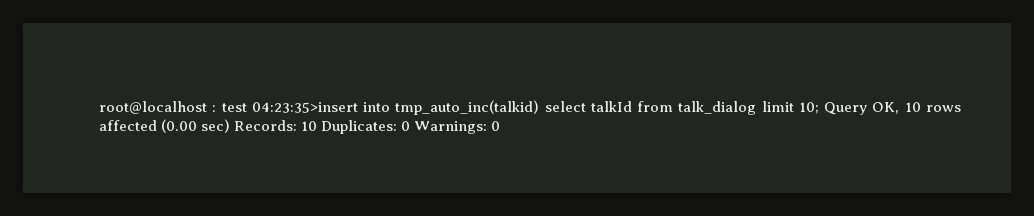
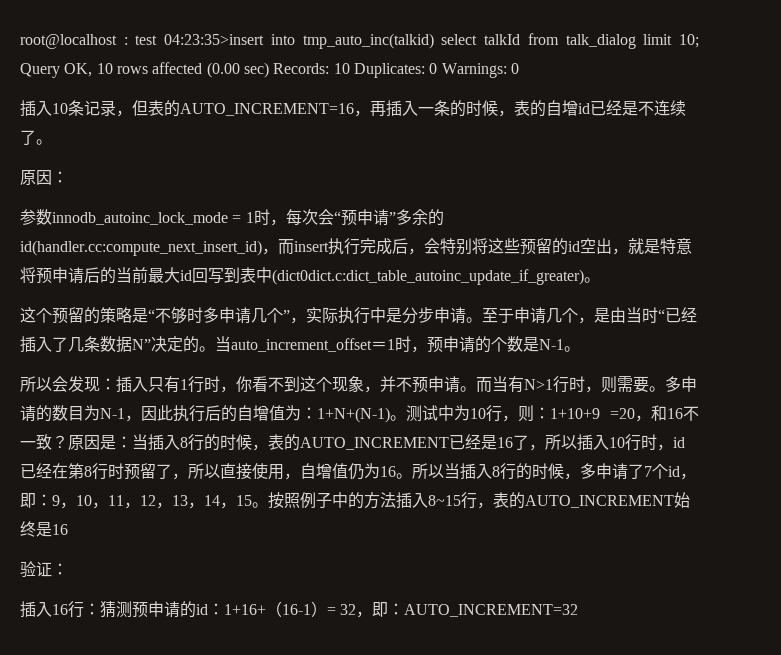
+ 插入10条记录，但表的AUTO_INCREMENT=16，再插入一条的时候，表的自增id已经是不连续了。
+ 原因：
+ 参数innodb_autoinc_lock_mode = 1时，每次会“预申请”多余的id(handler.cc:compute_next_insert_id)，而insert执行完成后，会特别将这些预留的id空出，就是特意将预申请后的当前最大id回写到表中(dict0dict.c:dict_table_autoinc_update_if_greater)。
+ 这个预留的策略是“不够时多申请几个”，实际执行中是分步申请。至于申请几个，是由当时“已经插入了几条数据N”决定的。当auto_increment_offset＝1时，预申请的个数是N-1。
+ 所以会发现：插入只有1行时，你看不到这个现象，并不预申请。而当有N>1行时，则需要。多申请的数目为N-1，因此执行后的自增值为：1+N+(N-1)。测试中为10行，则：1+10+9 =20，和16不一致？原因是：当插入8行的时候，表的AUTO_INCREMENT已经是16了，所以插入10行时，id已经在第8行时预留了，所以直接使用，自增值仍为16。所以当插入8行的时候，多申请了7个id，即：9，10，11，12，13，14，15。按照例子中的方法插入8~15行，表的AUTO_INCREMENT始终是16
+ 验证：
+ 插入16行：猜测预申请的id：1+16+（16-1）= 32，即：AUTO_INCREMENT=32

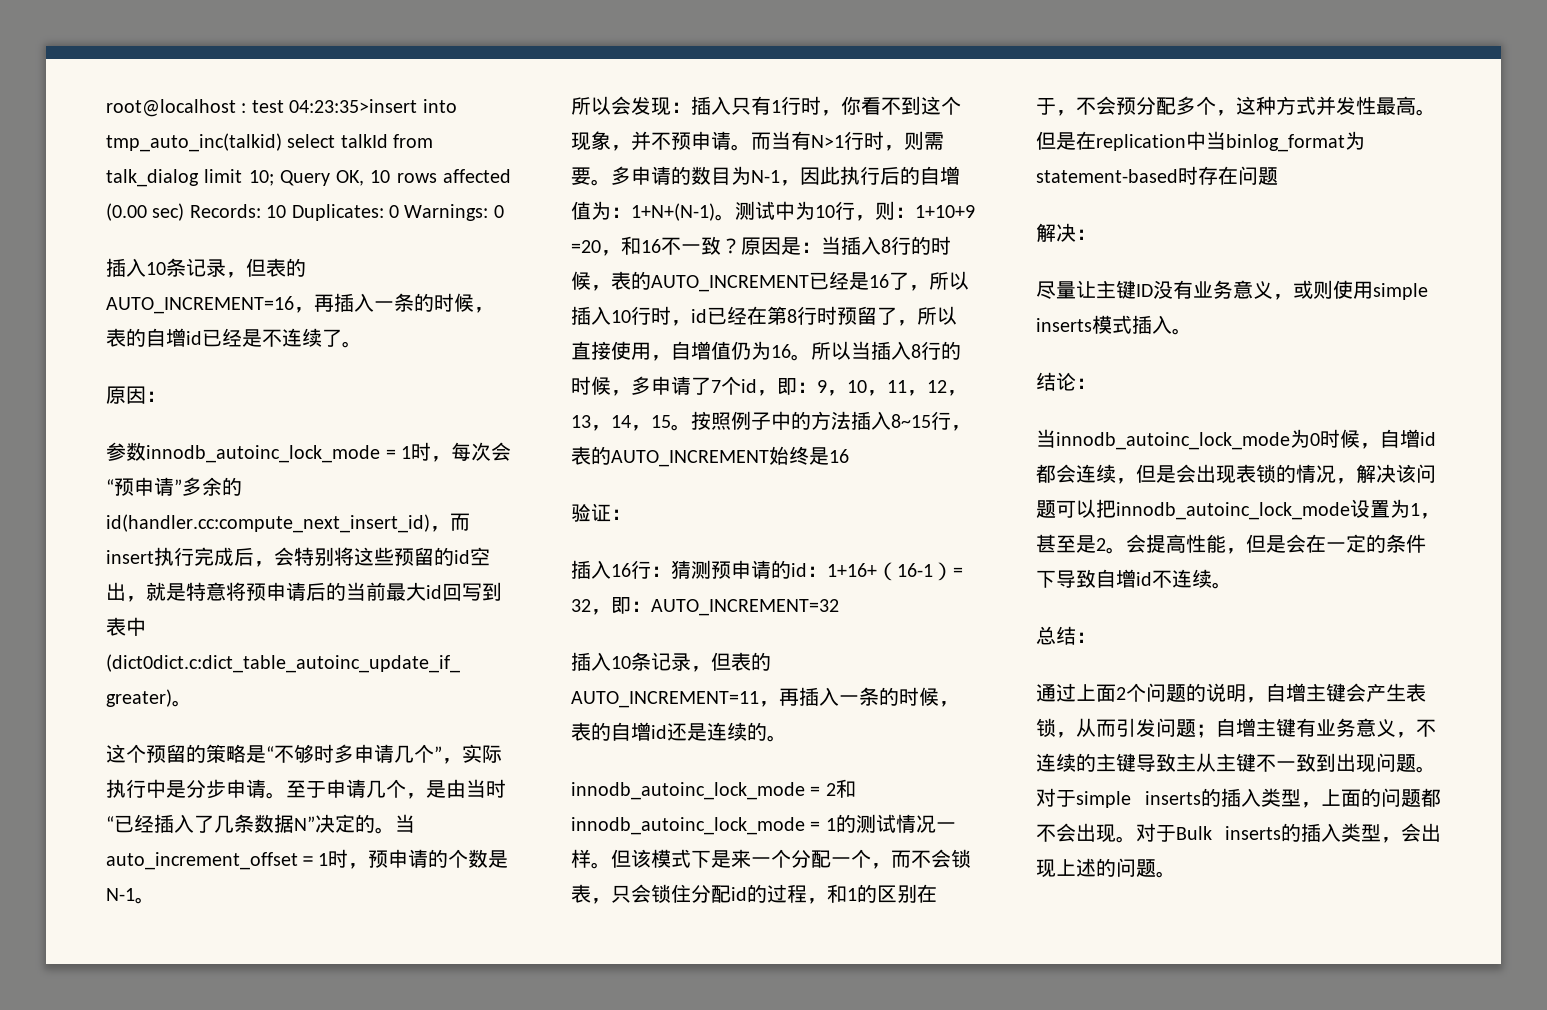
+ 插入10条记录，但表的AUTO_INCREMENT=11，再插入一条的时候，表的自增id还是连续的。
+ innodb_autoinc_lock_mode = 2和innodb_autoinc_lock_mode = 1的测试情况一样。但该模式下是来一个分配一个，而不会锁表，只会锁住分配id的过程，和1的区别在于，不会预分配多个，这种方式并发性最高。但是在replication中当binlog_format为statement-based时存在问题
+ 解决：
+ 尽量让主键ID没有业务意义，或则使用simple inserts模式插入。
+ 结论：
+ 当innodb_autoinc_lock_mode为0时候，自增id都会连续，但是会出现表锁的情况，解决该问题可以把innodb_autoinc_lock_mode设置为1，甚至是2。会提高性能，但是会在一定的条件下导致自增id不连续。
+ 总结：
+ 通过上面2个问题的说明，自增主键会产生表锁，从而引发问题；自增主键有业务意义，不连续的主键导致主从主键不一致到出现问题。对于simple inserts的插入类型，上面的问题都不会出现。对于Bulk inserts的插入类型，会出现上述的问题。

